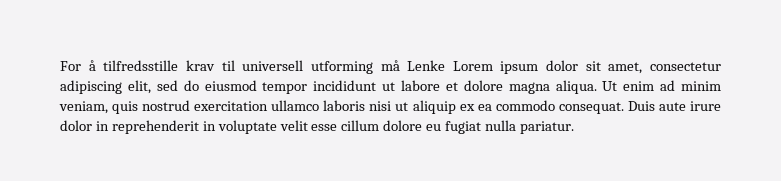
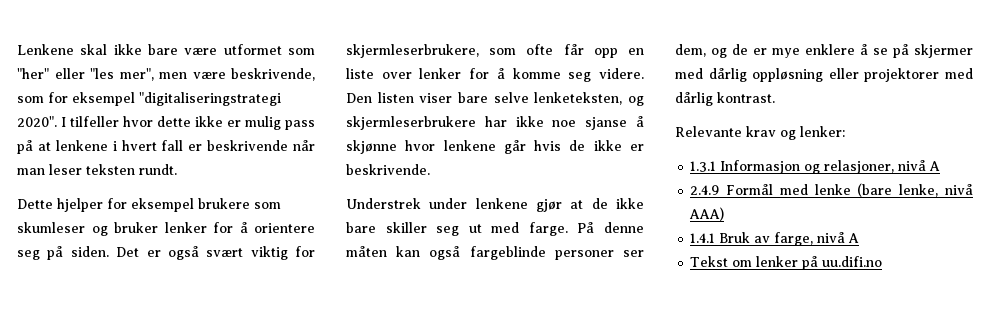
- For å tilfredsstille krav til universell utforming må Lenke Lorem ipsum dolor sit amet, consectetur adipiscing elit, sed do eiusmod tempor incididunt ut labore et dolore magna aliqua. Ut enim ad minim veniam, quis nostrud exercitation ullamco laboris nisi ut aliquip ex ea commodo consequat. Duis aute irure dolor in reprehenderit in voluptate velit esse cillum dolore eu fugiat nulla pariatur.
+ Lenkene skal ikke bare være utformet som "her" eller "les mer", men være beskrivende, som for eksempel "digitaliseringstrategi 2020". I tilfeller hvor dette ikke er mulig pass på at lenkene i hvert fall er beskrivende når man leser teksten rundt.
+ Dette hjelper for eksempel brukere som skumleser og bruker lenker for å orientere seg på siden. Det er også svært viktig for skjermleserbrukere, som ofte får opp en liste over lenker for å komme seg videre. Den listen viser bare selve lenketeksten, og skjermleserbrukere har ikke noe sjanse å skjønne hvor lenkene går hvis de ikke er beskrivende.
+ Understrek under lenkene gjør at de ikke bare skiller seg ut med farge. På denne måten kan også fargeblinde personer ser dem, og de er mye enklere å se på skjermer med dårlig oppløsning eller projektorer med dårlig kontrast.
+ Relevante krav og lenker:
+ 1.3.1 Informasjon og relasjoner, nivå A
+ 2.4.9 Formål med lenke (bare lenke, nivå AAA)
+ 1.4.1 Bruk av farge, nivå A
+ Tekst om lenker på uu.difi.no

